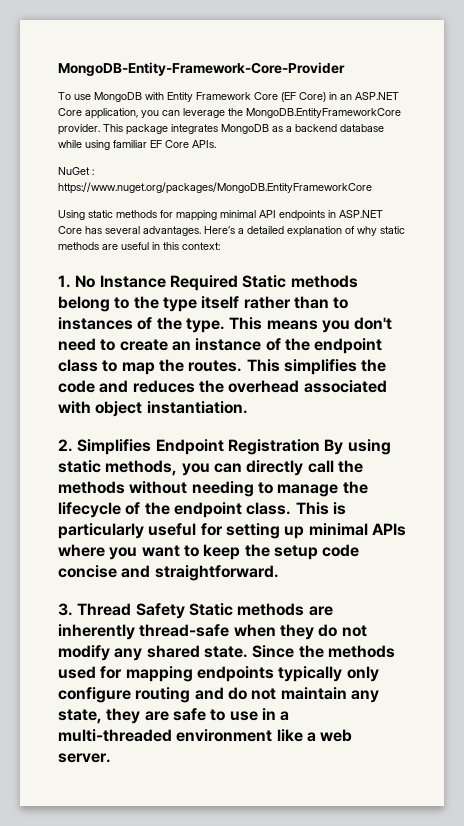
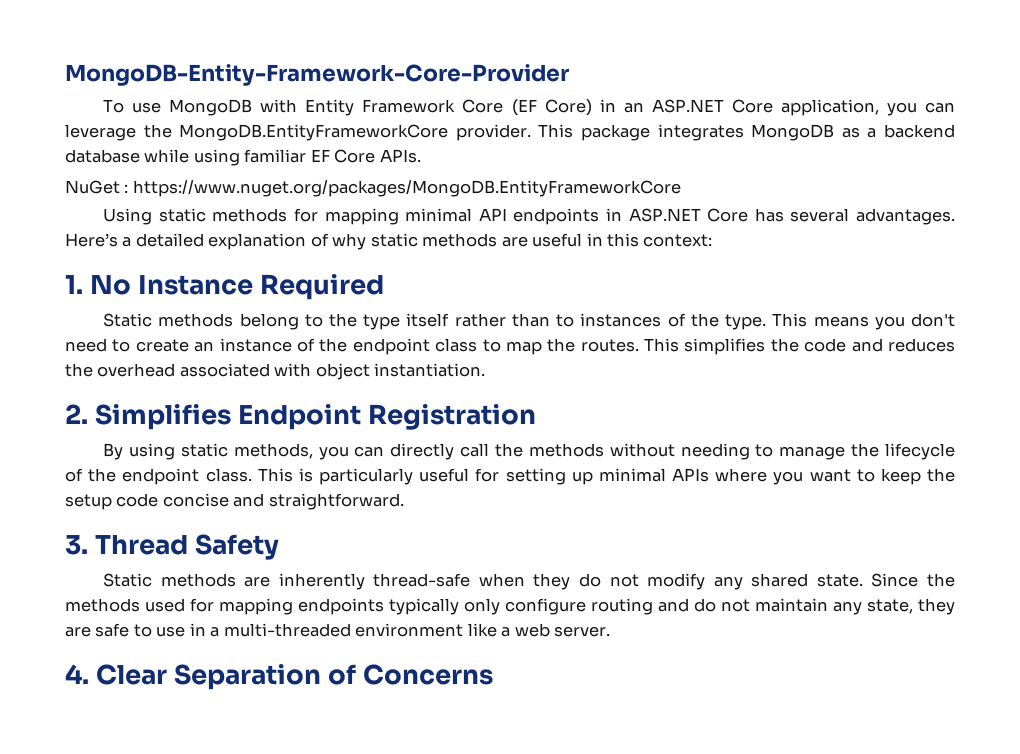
- 1. No Instance Required Static methods belong to the type itself rather than to instances of the type.
+ 1. No Instance Required
+ Static methods belong to the type itself rather than to instances of the type.
- 2. Simplifies Endpoint Registration By using static methods, you can directly call the methods without needing to manage the lifecycle of the endpoint class.
+ 2. Simplifies Endpoint Registration
+ By using static methods, you can directly call the methods without needing to manage the lifecycle of the endpoint class.
- 3. Thread Safety Static methods are inherently thread-safe when they do not modify any shared state.
+ 3. Thread Safety
+ Static methods are inherently thread-safe when they do not modify any shared state.
+ 4. Clear Separation of Concerns

